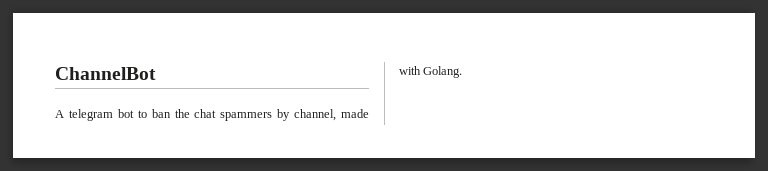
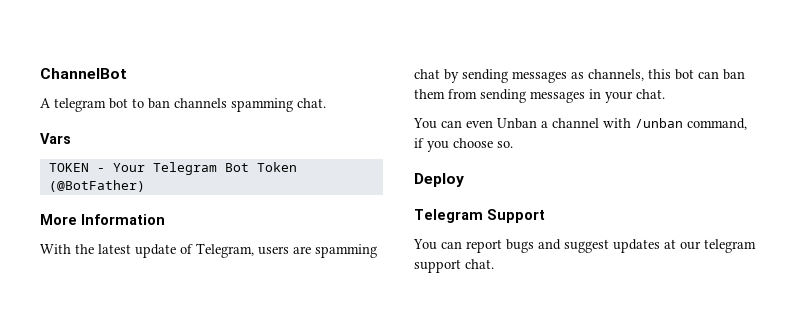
- A telegram bot to ban the chat spammers by channel, made with Golang.
+ A telegram bot to ban channels spamming chat.
+ Vars
+ TOKEN - Your Telegram Bot Token (@BotFather)
+ More Information
+ With the latest update of Telegram, users are spamming chat by sending messages as channels, this bot can ban them from sending messages in your chat.
+ You can even Unban a channel with /unban command, if you choose so.
+ Deploy
+ Telegram Support
+ You can report bugs and suggest updates at our telegram support chat.

